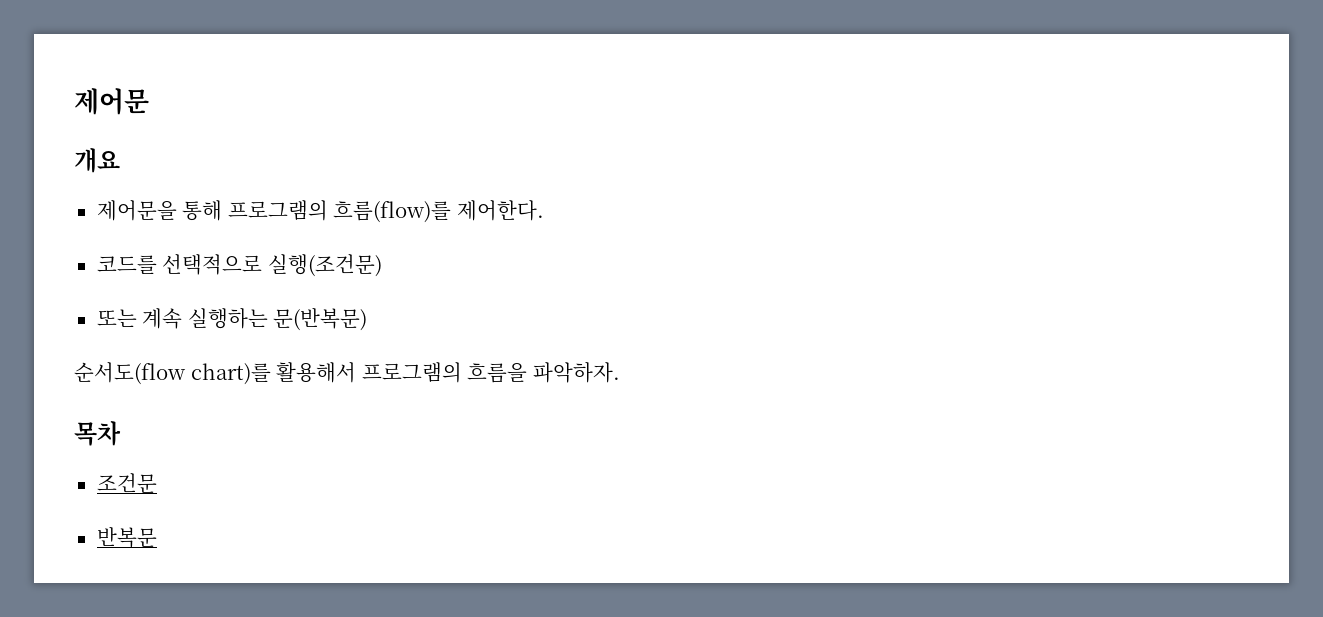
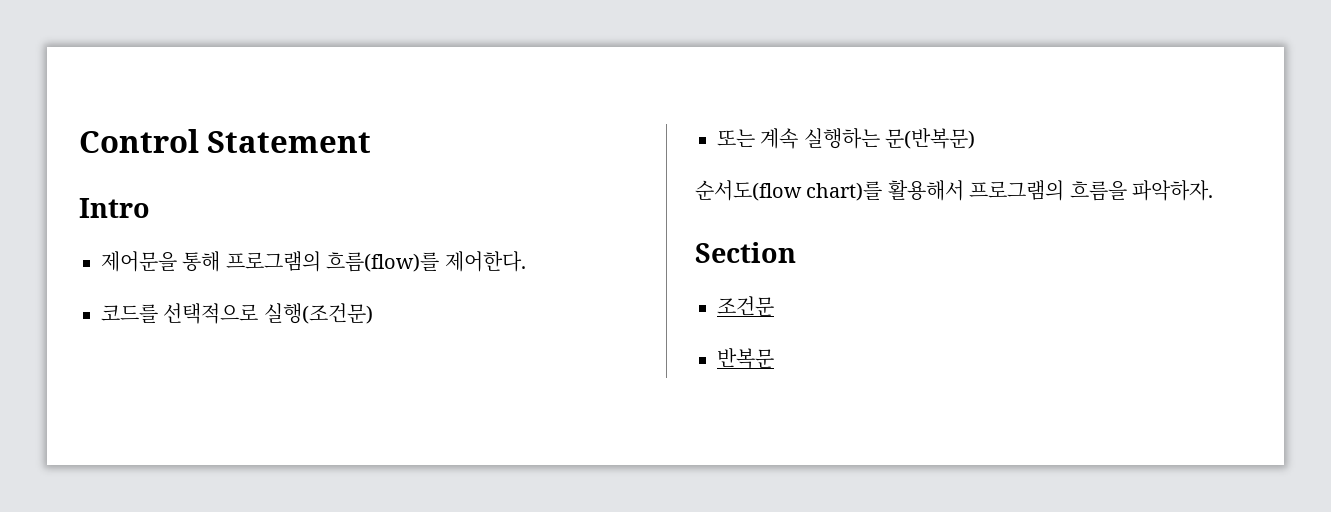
- 제어문
- 개요
+ Control Statement
+ Intro
- 목차
+ Section

